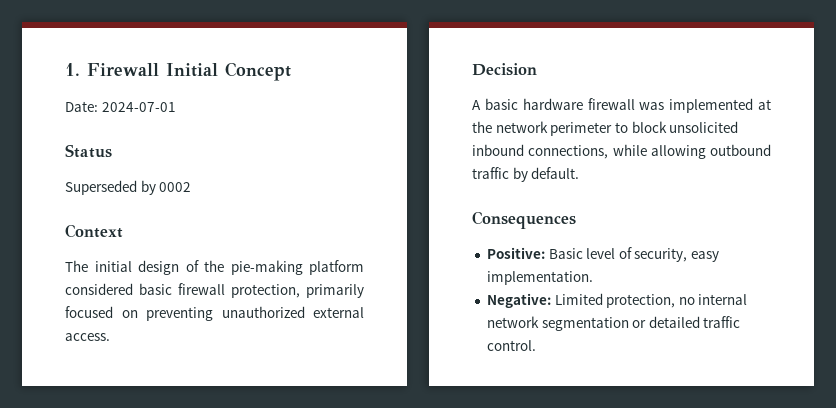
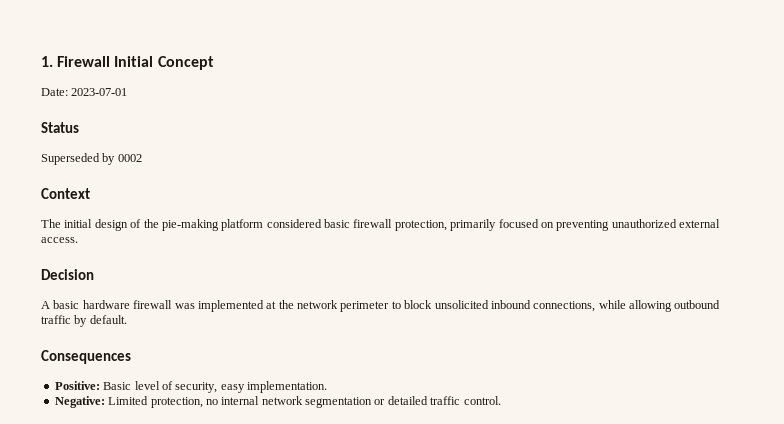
- Date: 2024-07-01
+ Date: 2023-07-01

